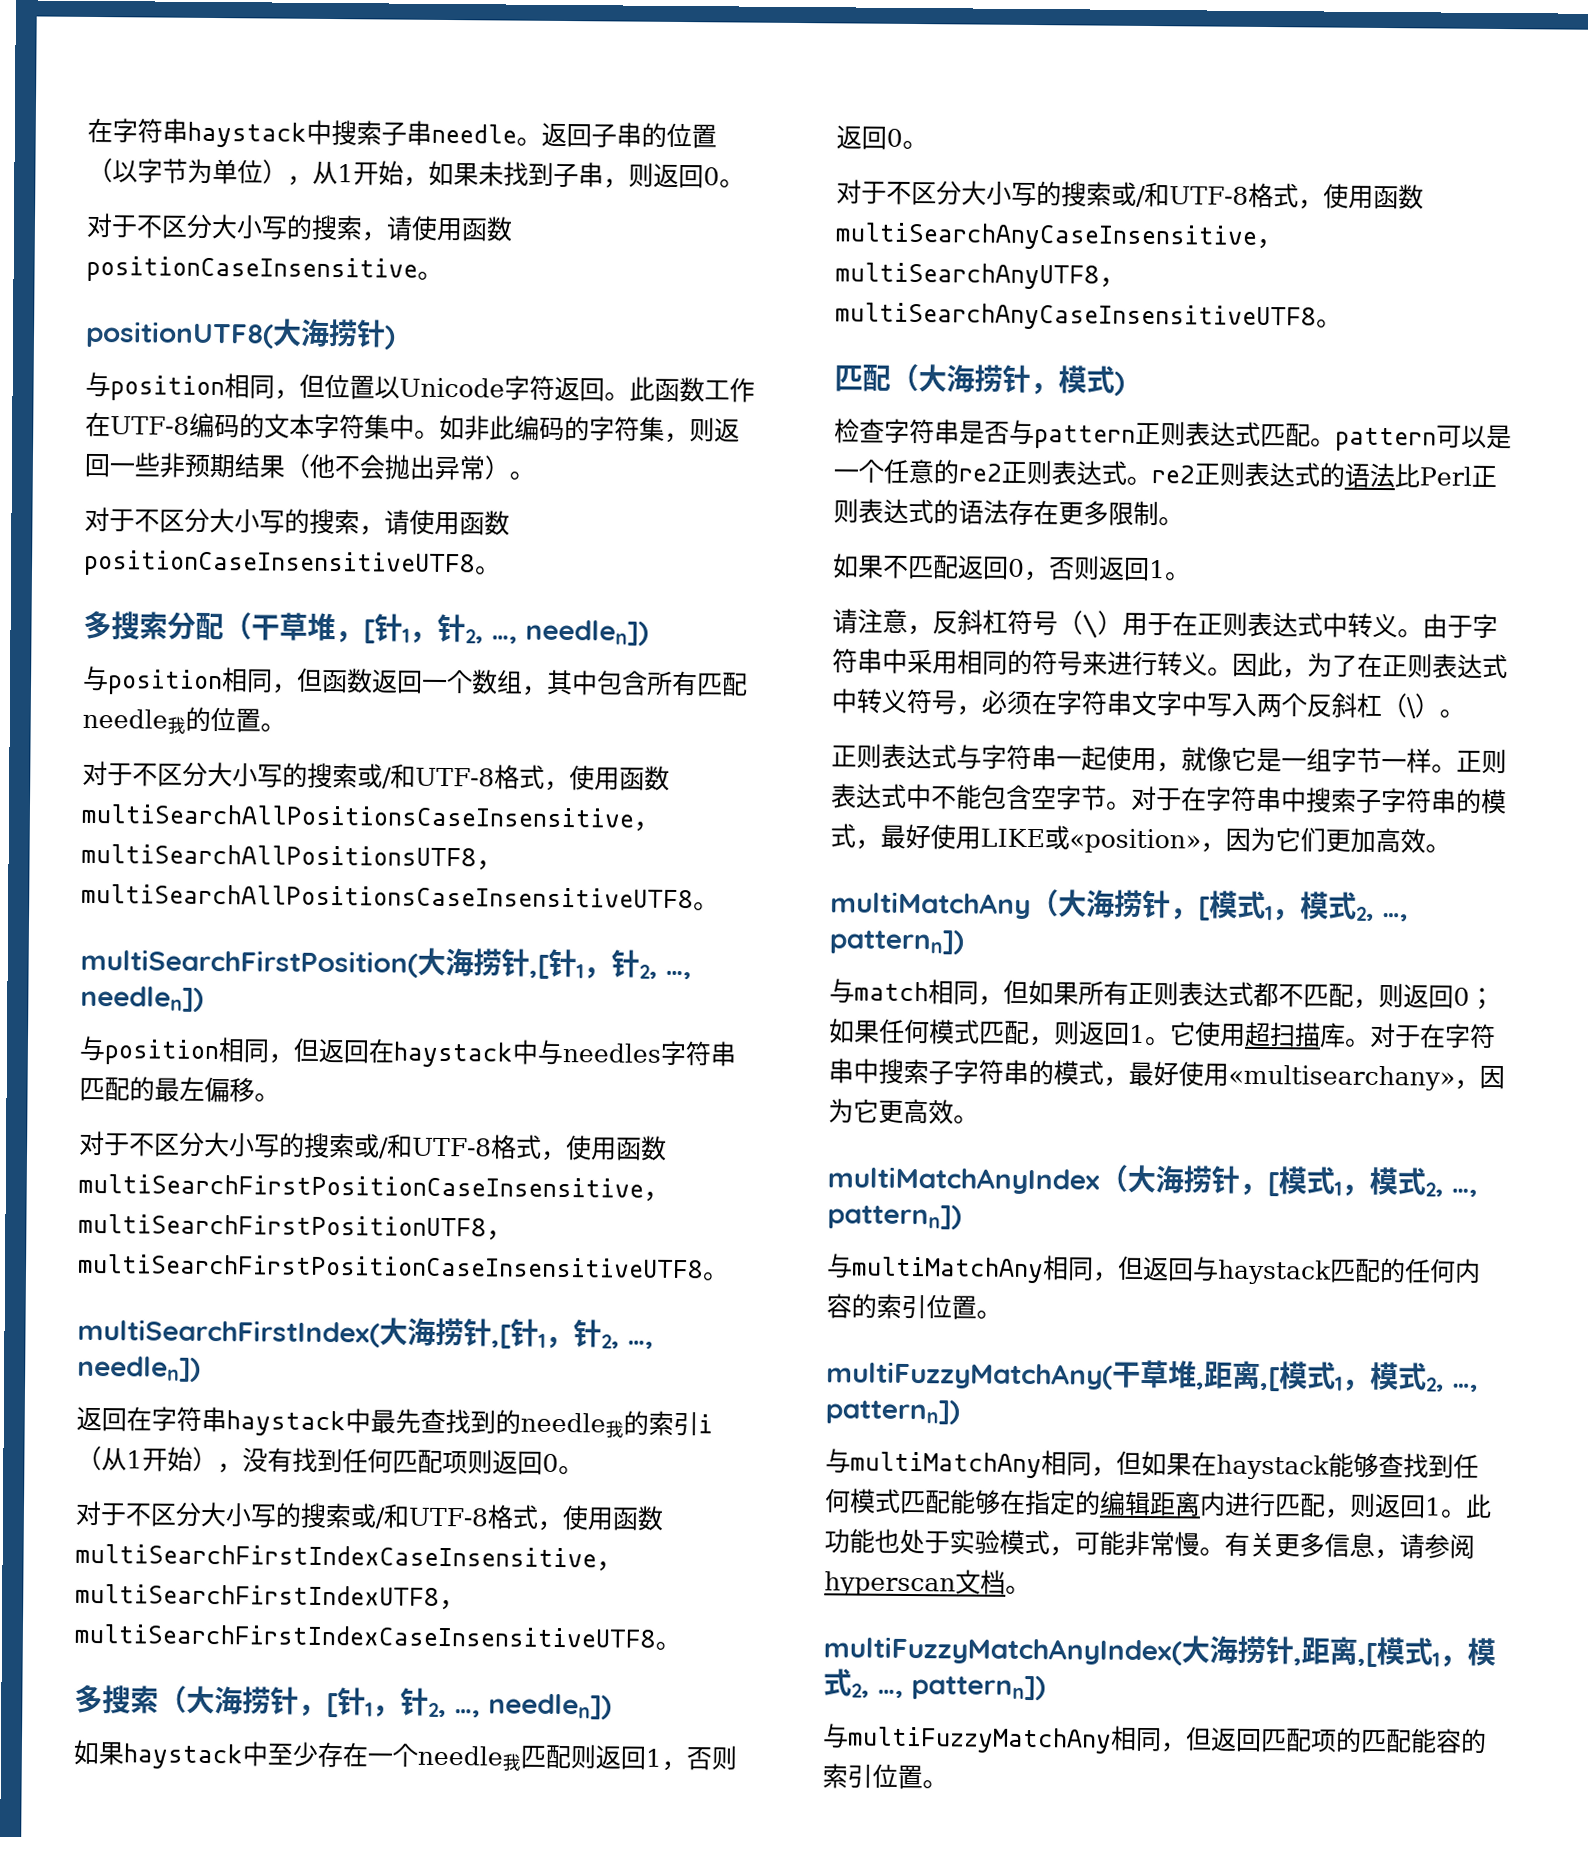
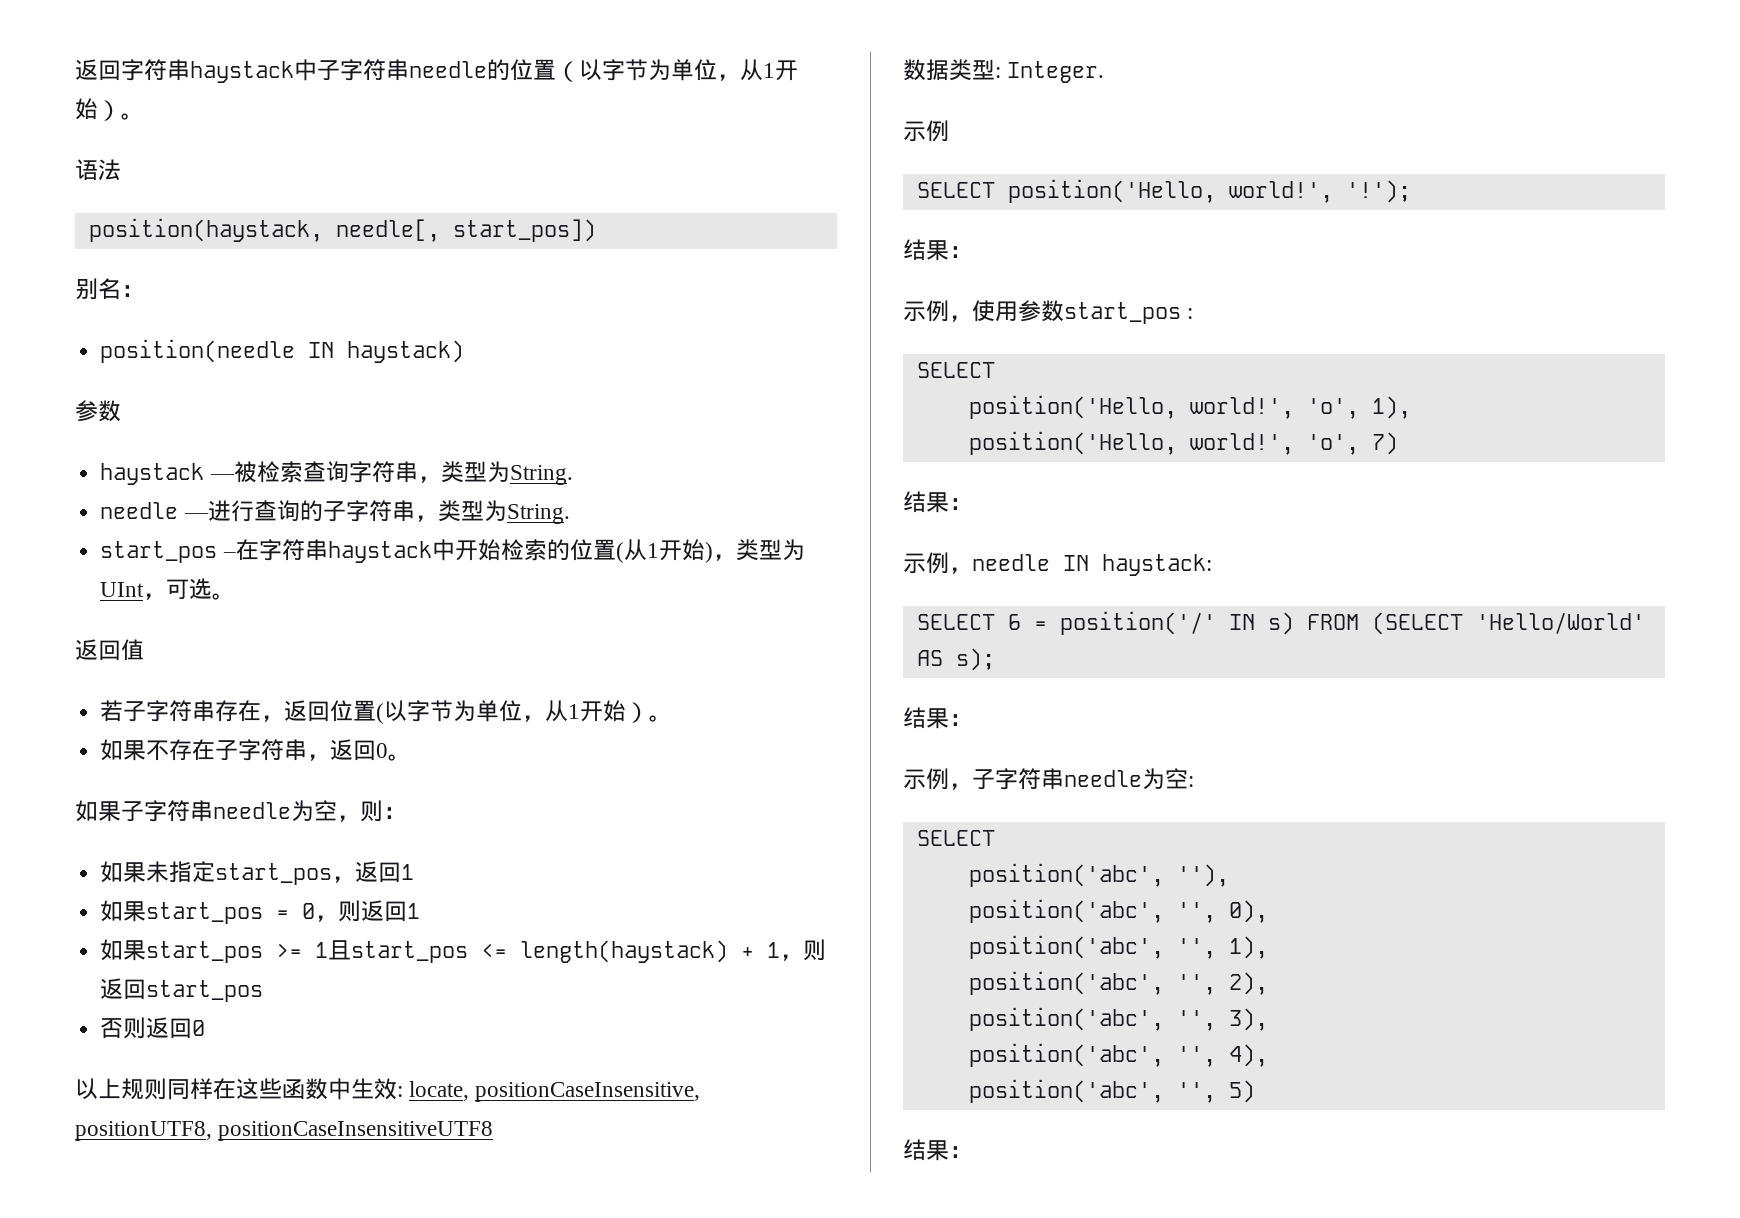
- 在字符串haystack中搜索子串needle。返回子串的位置（以字节为单位），从1开始，如果未找到子串，则返回0。
- 对于不区分大小写的搜索，请使用函数positionCaseInsensitive。
- positionUTF8(大海捞针)
- 与position相同，但位置以Unicode字符返回。此函数工作在UTF-8编码的文本字符集中。如非此编码的字符集，则返回一些非预期结果（他不会抛出异常）。
- 对于不区分大小写的搜索，请使用函数positionCaseInsensitiveUTF8。
- 多搜索分配（干草堆，[针1，针2, …, needlen])
- 与position相同，但函数返回一个数组，其中包含所有匹配needle我的位置。
- 对于不区分大小写的搜索或/和UTF-8格式，使用函数multiSearchAllPositionsCaseInsensitive，multiSearchAllPositionsUTF8，multiSearchAllPositionsCaseInsensitiveUTF8。
- multiSearchFirstPosition(大海捞针,[针1，针2, …, needlen])
- 与position相同，但返回在haystack中与needles字符串匹配的最左偏移。
- 对于不区分大小写的搜索或/和UTF-8格式，使用函数multiSearchFirstPositionCaseInsensitive，multiSearchFirstPositionUTF8，multiSearchFirstPositionCaseInsensitiveUTF8。
- multiSearchFirstIndex(大海捞针,[针1，针2, …, needlen])
- 返回在字符串haystack中最先查找到的needle我的索引i（从1开始），没有找到任何匹配项则返回0。
- 对于不区分大小写的搜索或/和UTF-8格式，使用函数multiSearchFirstIndexCaseInsensitive，multiSearchFirstIndexUTF8，multiSearchFirstIndexCaseInsensitiveUTF8。
- 多搜索（大海捞针，[针1，针2, …, needlen])
- 如果haystack中至少存在一个needle我匹配则返回1，否则返回0。
- 对于不区分大小写的搜索或/和UTF-8格式，使用函数multiSearchAnyCaseInsensitive，multiSearchAnyUTF8，multiSearchAnyCaseInsensitiveUTF8。
- 匹配（大海捞针，模式)
- 检查字符串是否与pattern正则表达式匹配。pattern可以是一个任意的re2正则表达式。re2正则表达式的语法比Perl正则表达式的语法存在更多限制。
- 如果不匹配返回0，否则返回1。
- 请注意，反斜杠符号（\）用于在正则表达式中转义。由于字符串中采用相同的符号来进行转义。因此，为了在正则表达式中转义符号，必须在字符串文字中写入两个反斜杠（\）。
- 正则表达式与字符串一起使用，就像它是一组字节一样。正则表达式中不能包含空字节。对于在字符串中搜索子字符串的模式，最好使用LIKE或«position»，因为它们更加高效。
- multiMatchAny（大海捞针，[模式1，模式2, …, patternn])
- 与match相同，但如果所有正则表达式都不匹配，则返回0；如果任何模式匹配，则返回1。它使用超扫描库。对于在字符串中搜索子字符串的模式，最好使用«multisearchany»，因为它更高效。
- multiMatchAnyIndex（大海捞针，[模式1，模式2, …, patternn])
- 与multiMatchAny相同，但返回与haystack匹配的任何内容的索引位置。
- multiFuzzyMatchAny(干草堆,距离,[模式1，模式2, …, patternn])
- 与multiMatchAny相同，但如果在haystack能够查找到任何模式匹配能够在指定的编辑距离内进行匹配，则返回1。此功能也处于实验模式，可能非常慢。有关更多信息，请参阅hyperscan文档。
- multiFuzzyMatchAnyIndex(大海捞针,距离,[模式1，模式2, …, patternn])
- 与multiFuzzyMatchAny相同，但返回匹配项的匹配能容的索引位置。
+ 返回字符串haystack中子字符串needle的位置（以字节为单位，从1开始）。
+ 语法
+ position(haystack, needle[, start_pos])
+ 别名：
+ position(needle IN haystack)
+ 参数
+ haystack —被检索查询字符串，类型为String.
+ needle —进行查询的子字符串，类型为String.
+ start_pos –在字符串haystack中开始检索的位置(从1开始)，类型为UInt，可选。
+ 返回值
+ 若子字符串存在，返回位置(以字节为单位，从1开始）。
+ 如果不存在子字符串，返回0。
+ 如果子字符串needle为空，则：
+ 如果未指定start_pos，返回1
+ 如果start_pos = 0，则返回1
+ 如果start_pos >= 1且start_pos <= length(haystack) + 1，则返回start_pos
+ 否则返回0
+ 以上规则同样在这些函数中生效: locate, positionCaseInsensitive, positionUTF8, positionCaseInsensitiveUTF8
+ 数据类型: Integer.
+ 示例
+ SELECT position('Hello, world!', '!');
+ 结果：
+ 示例，使用参数start_pos :
+ SELECT
+ position('Hello, world!', 'o', 1),
+ position('Hello, world!', 'o', 7)
+ 结果：
+ 示例，needle IN haystack:
+ SELECT 6 = position('/' IN s) FROM (SELECT 'Hello/World' AS s);
+ 结果：
+ 示例，子字符串needle为空:
+ SELECT
+ position('abc', ''),
+ position('abc', '', 0),
+ position('abc', '', 1),
+ position('abc', '', 2),
+ position('abc', '', 3),
+ position('abc', '', 4),
+ position('abc', '', 5)
+ 结果：

